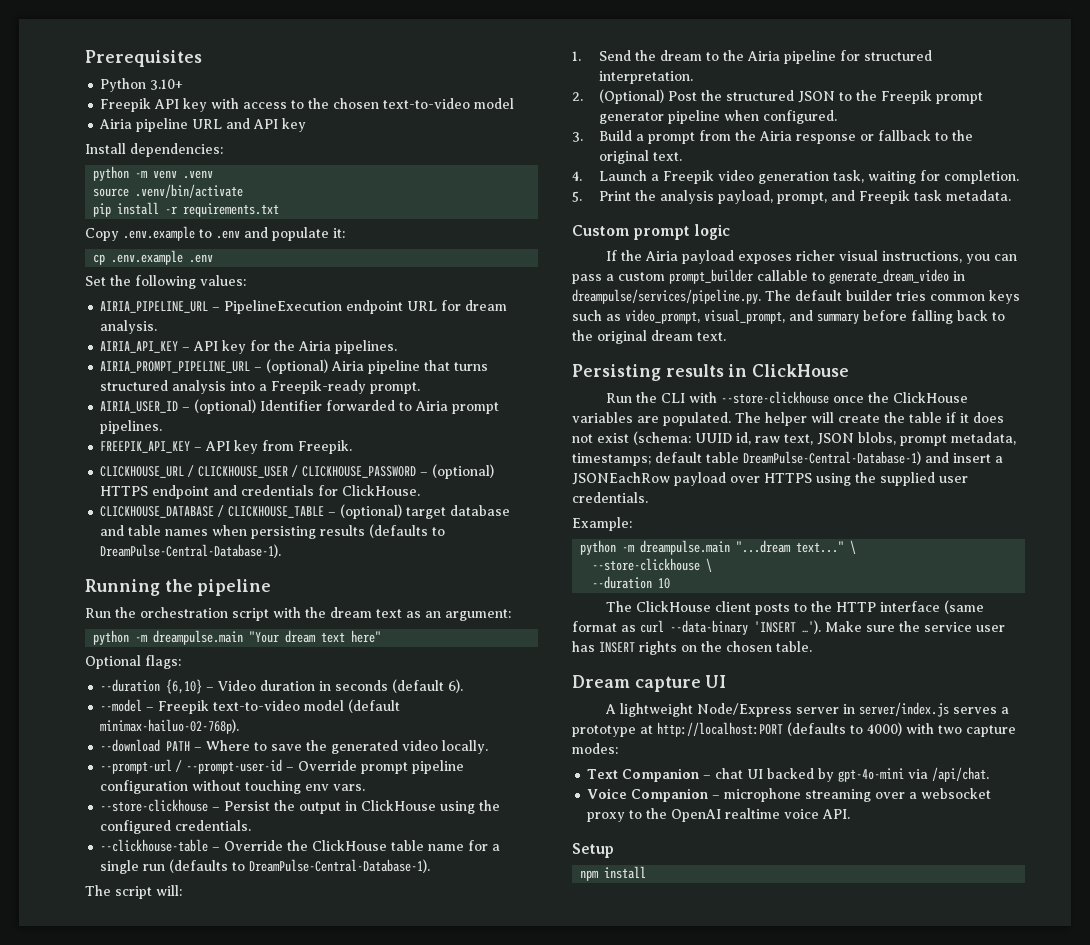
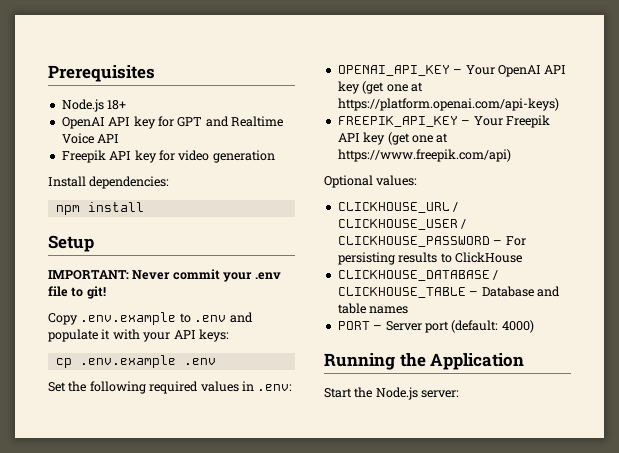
- Python 3.10+
- Freepik API key with access to the chosen text-to-video model
- Airia pipeline URL and API key
+ Node.js 18+
+ OpenAI API key for GPT and Realtime Voice API
+ Freepik API key for video generation
  Install dependencies:
- python -m venv .venv
- source .venv/bin/activate
- pip install -r requirements.txt
+ npm install
+ Setup
+ IMPORTANT: Never commit your .env file to git!
- Copy .env.example to .env and populate it:
+ Copy .env.example to .env and populate it with your API keys:
- Set the following values:
- AIRIA_PIPELINE_URL – PipelineExecution endpoint URL for dream analysis.
- AIRIA_API_KEY – API key for the Airia pipelines.
- AIRIA_PROMPT_PIPELINE_URL – (optional) Airia pipeline that turns structured analysis into a Freepik-ready prompt.
- AIRIA_USER_ID – (optional) Identifier forwarded to Airia prompt pipelines.
- FREEPIK_API_KEY – API key from Freepik.
+ Set the following required values in .env:
+ OPENAI_API_KEY – Your OpenAI API key (get one at https://platform.openai.com/api-keys)
+ FREEPIK_API_KEY – Your Freepik API key (get one at https://www.freepik.com/api)
+ Optional values:
- CLICKHOUSE_URL / CLICKHOUSE_USER / CLICKHOUSE_PASSWORD – (optional) HTTPS endpoint and credentials for ClickHouse.
+ CLICKHOUSE_URL / CLICKHOUSE_USER / CLICKHOUSE_PASSWORD – For persisting results to ClickHouse
- CLICKHOUSE_DATABASE / CLICKHOUSE_TABLE – (optional) target database and table names when persisting results (defaults to DreamPulse-Central-Database-1).
- Running the pipeline
- Run the orchestration script with the dream text as an argument:
- python -m dreampulse.main "Your dream text here"
- Optional flags:
- --duration {6,10} – Video duration in seconds (default 6).
- --model – Freepik text-to-video model (default minimax-hailuo-02-768p).
- --download PATH – Where to save the generated video locally.
- --prompt-url / --prompt-user-id – Override prompt pipeline configuration without touching env vars.
- --store-clickhouse – Persist the output in ClickHouse using the configured credentials.
- --clickhouse-table – Override the ClickHouse table name for a single run (defaults to DreamPulse-Central-Database-1).
- The script will:
- 1. Send the dream to the Airia pipeline for structured interpretation.
- 2. (Optional) Post the structured JSON to the Freepik prompt generator pipeline when configured.
- 3. Build a prompt from the Airia response or fallback to the original text.
- 4. Launch a Freepik video generation task, waiting for completion.
- 5. Print the analysis payload, prompt, and Freepik task metadata.
- Custom prompt logic
- If the Airia payload exposes richer visual instructions, you can pass a custom prompt_builder callable to generate_dream_video in dreampulse/services/pipeline.py. The default builder tries common keys such as video_prompt, visual_prompt, and summary before falling back to the original dream text.
- Persisting results in ClickHouse
- Run the CLI with --store-clickhouse once the ClickHouse variables are populated. The helper will create the table if it does not exist (schema: UUID id, raw text, JSON blobs, prompt metadata, timestamps; default table DreamPulse-Central-Database-1) and insert a JSONEachRow payload over HTTPS using the supplied user credentials.
- Example:
- python -m dreampulse.main "...dream text..." \
- --store-clickhouse \
- --duration 10
- The ClickHouse client posts to the HTTP interface (same format as curl --data-binary 'INSERT …'). Make sure the service user has INSERT rights on the chosen table.
- Dream capture UI
- A lightweight Node/Express server in server/index.js serves a prototype at http://localhost:PORT (defaults to 4000) with two capture modes:
- Text Companion – chat UI backed by gpt-4o-mini via /api/chat.
- Voice Companion – microphone streaming over a websocket proxy to the OpenAI realtime voice API.
- Setup
- npm install
+ CLICKHOUSE_DATABASE / CLICKHOUSE_TABLE – Database and table names
+ PORT – Server port (default: 4000)
+ Running the Application
+ Start the Node.js server:

